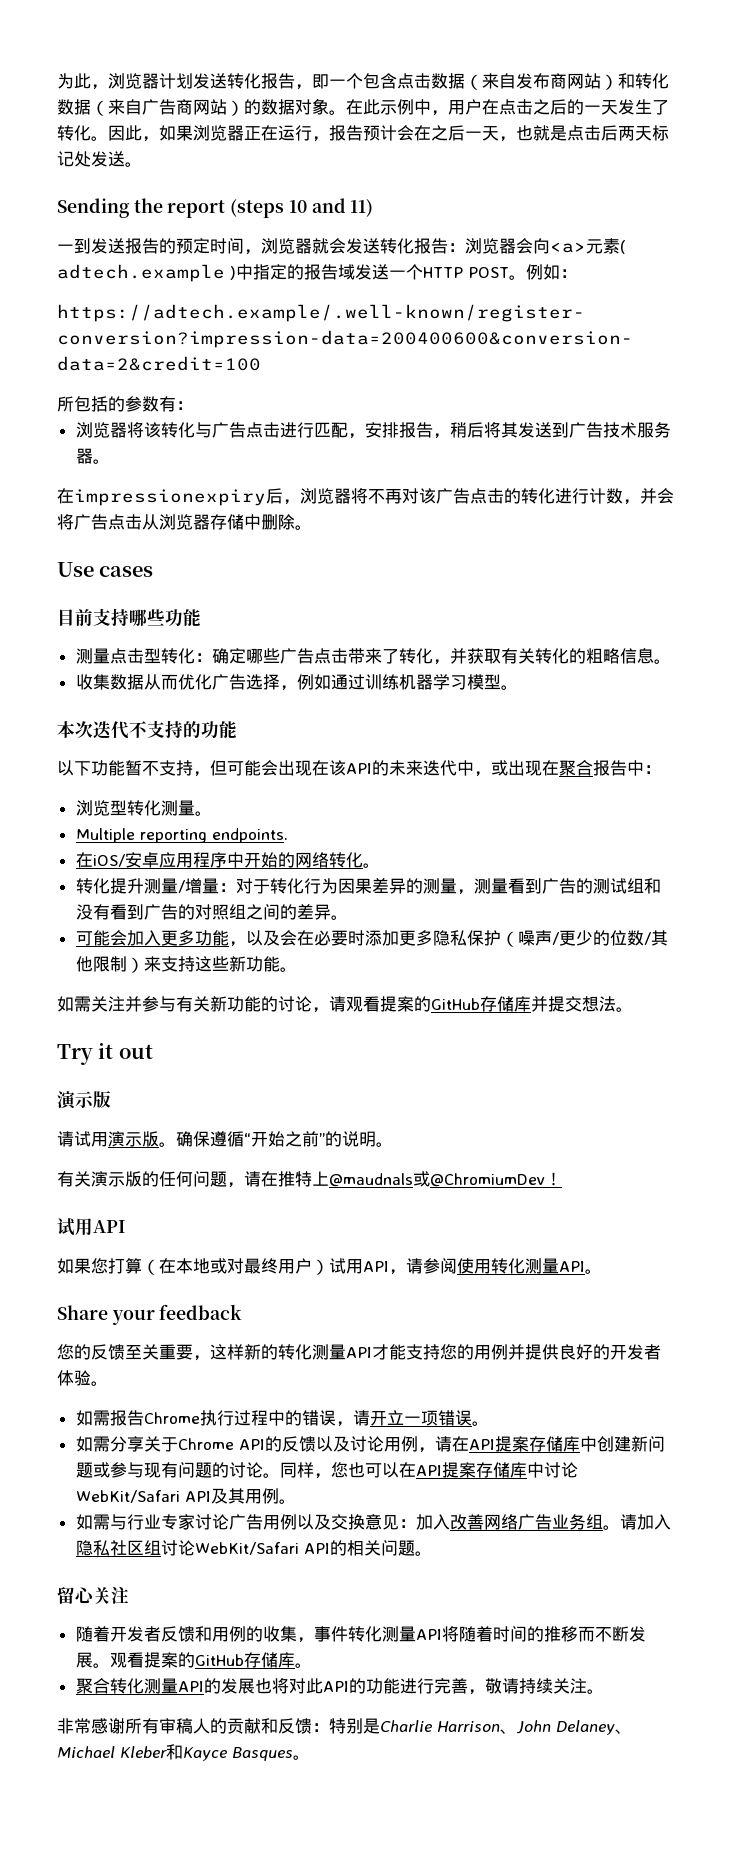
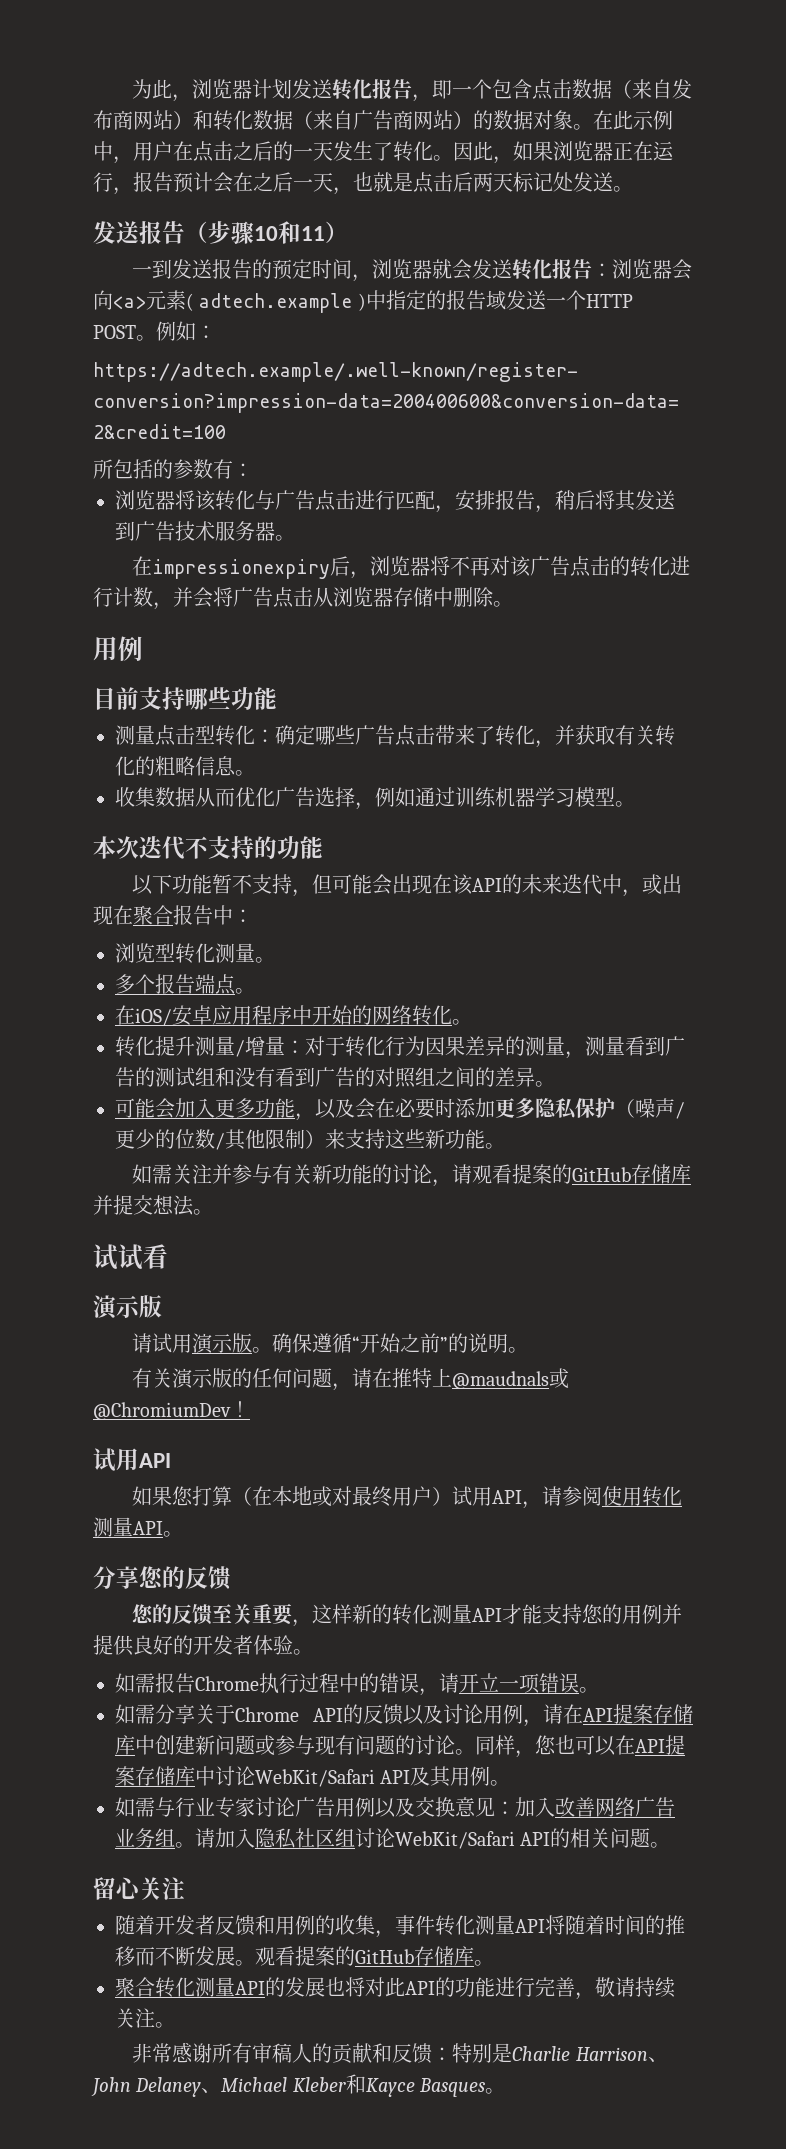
- Sending the report (steps 10 and 11)
+ 发送报告（步骤10和11）
  在impressionexpiry后，浏览器将不再对该广告点击的转化进行计数，并会将广告点击从浏览器存储中删除。
- Use cases
+ 用例
- Multiple reporting endpoints.
+ 多个报告端点。
- Try it out
+ 试试看
- Share your feedback
+ 分享您的反馈

